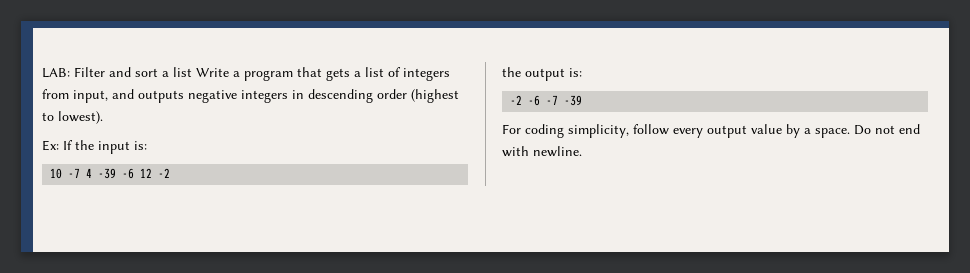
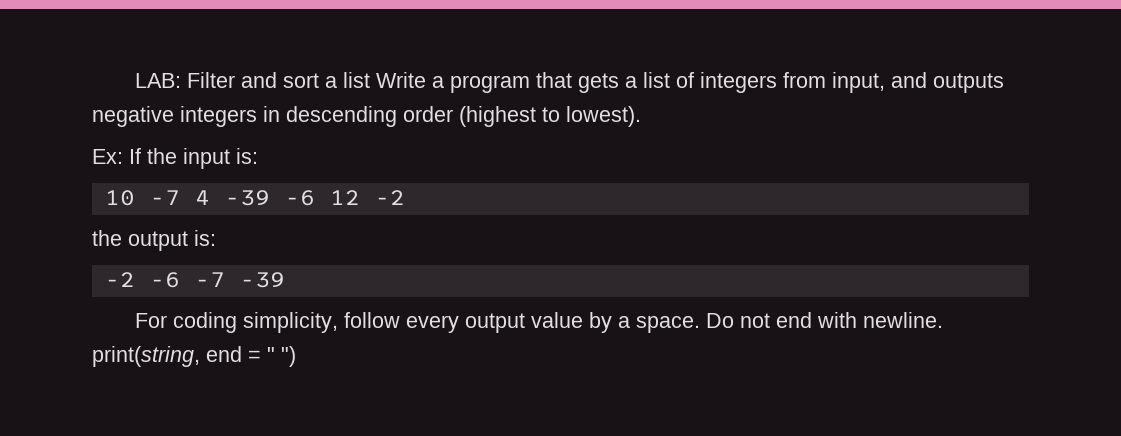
- Do not end with newline.
+ Do not end with newline. print(string, end = " ")

